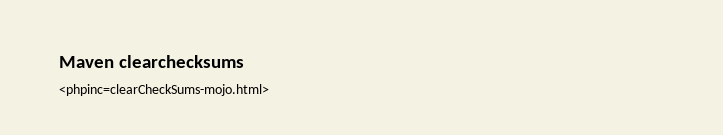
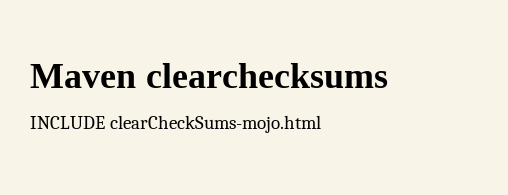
- <phpinc=clearCheckSums-mojo.html>
+ INCLUDE clearCheckSums-mojo.html

